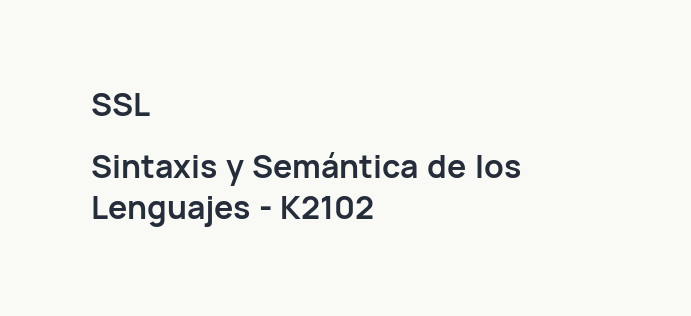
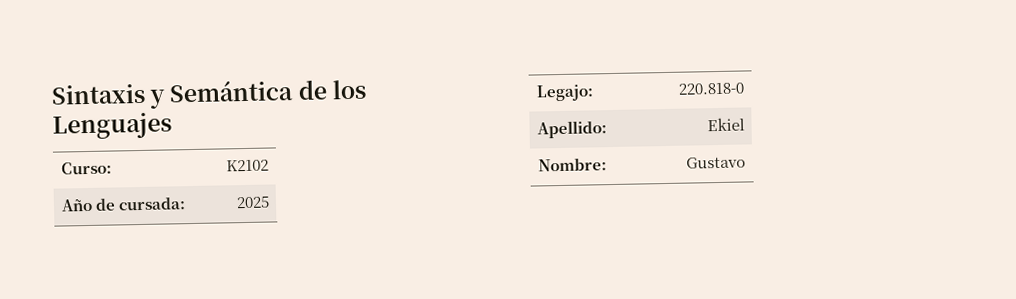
- SSL
- Sintaxis y Semántica de los Lenguajes - K2102
+ Sintaxis y Semántica de los Lenguajes
+ Curso: | K2102
+ Año de cursada: | 2025
+ Legajo: | 220.818-0
+ Apellido: | Ekiel
+ Nombre: | Gustavo

